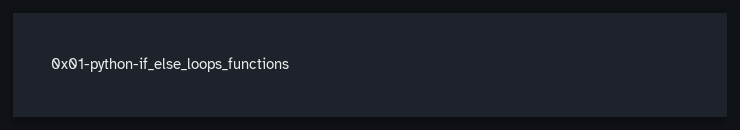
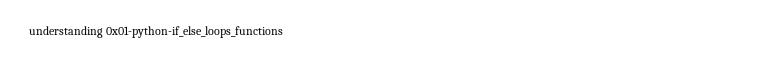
- 0x01-python-if_else_loops_functions
+ understanding 0x01-python-if_else_loops_functions

